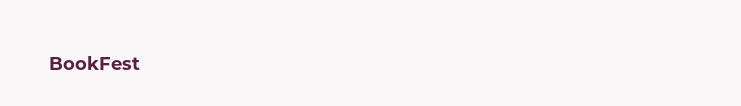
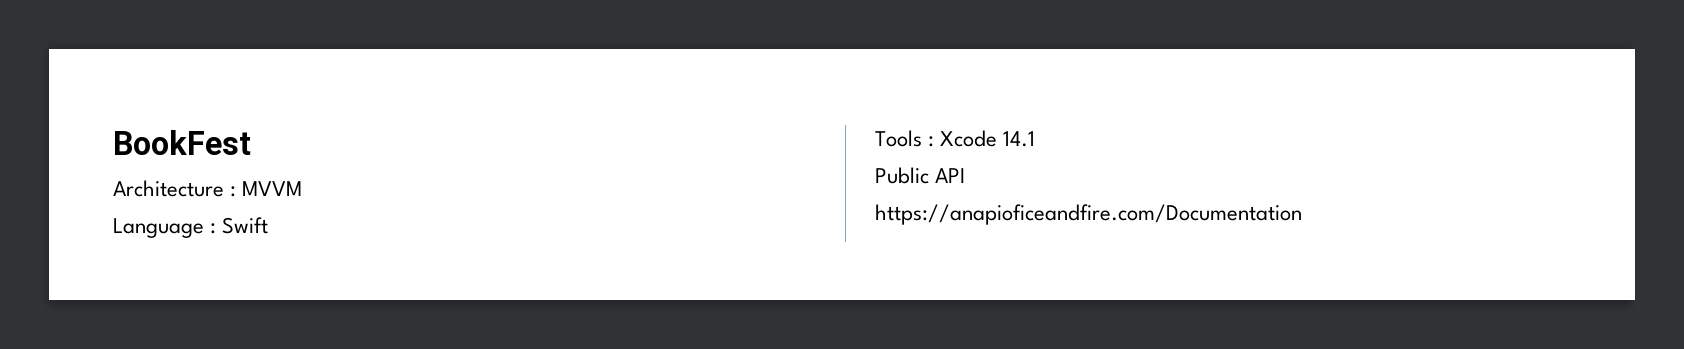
+ Architecture : MVVM
+ Language : Swift
+ Tools : Xcode 14.1
+ Public API
+ https://anapioficeandfire.com/Documentation

